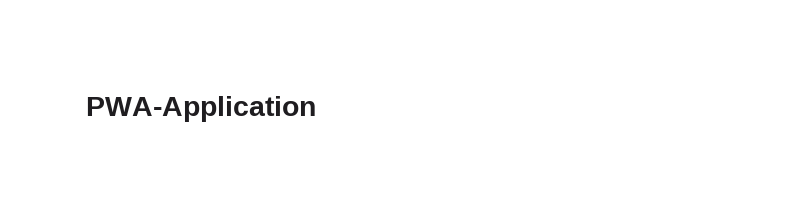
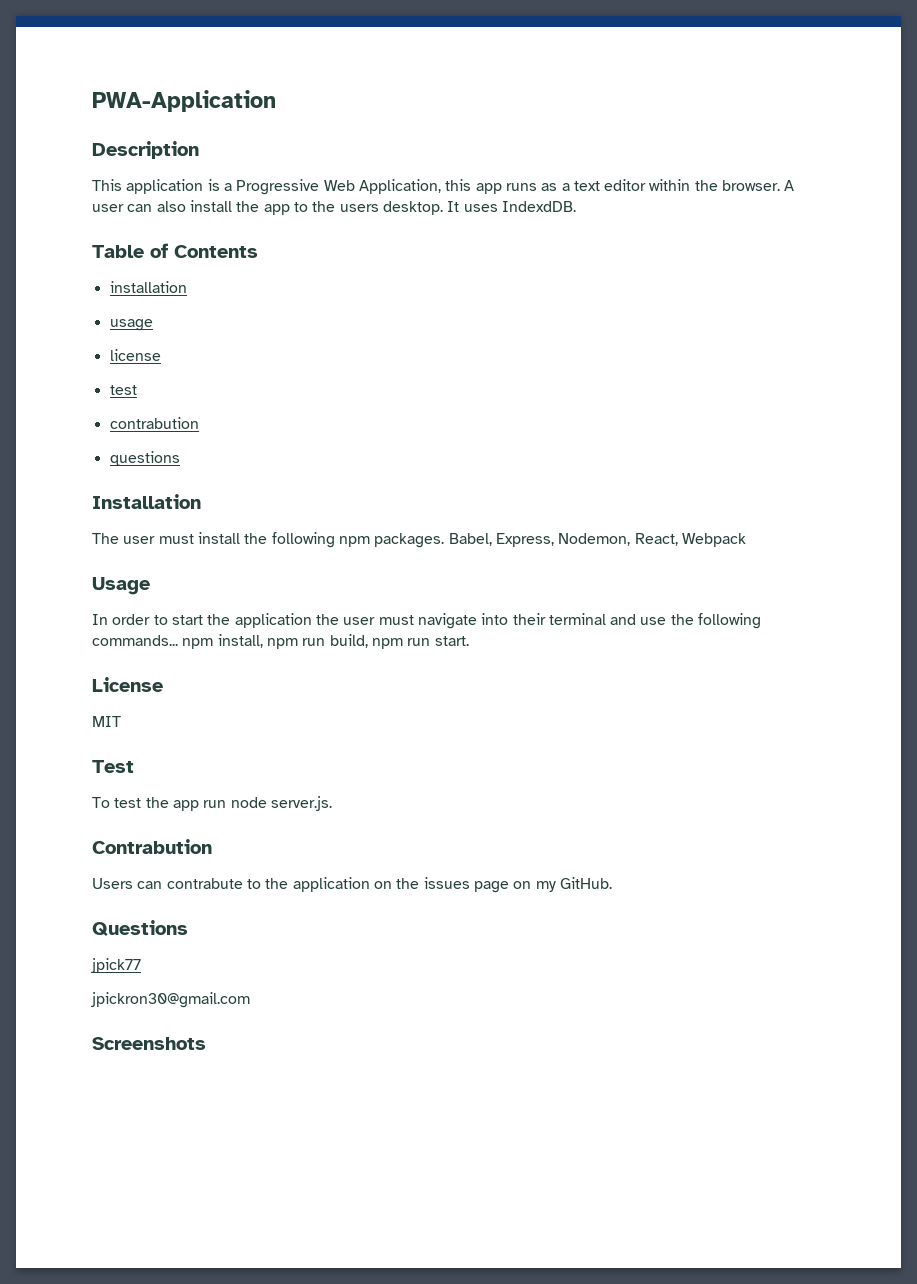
+ Description
+ This application is a Progressive Web Application, this app runs as a text editor within the browser. A user can also install the app to the users desktop. It uses IndexdDB.
+ Table of Contents
+ installation
+ usage
+ license
+ test
+ contrabution
+ questions
+ Installation
+ The user must install the following npm packages. Babel, Express, Nodemon, React, Webpack
+ Usage
+ In order to start the application the user must navigate into their terminal and use the following commands... npm install, npm run build, npm run start.
+ License
+ MIT
+ Test
+ To test the app run node server.js.
+ Contrabution
+ Users can contrabute to the application on the issues page on my GitHub.
+ Questions
+ jpick77
+ jpickron30@gmail.com
+ Screenshots

